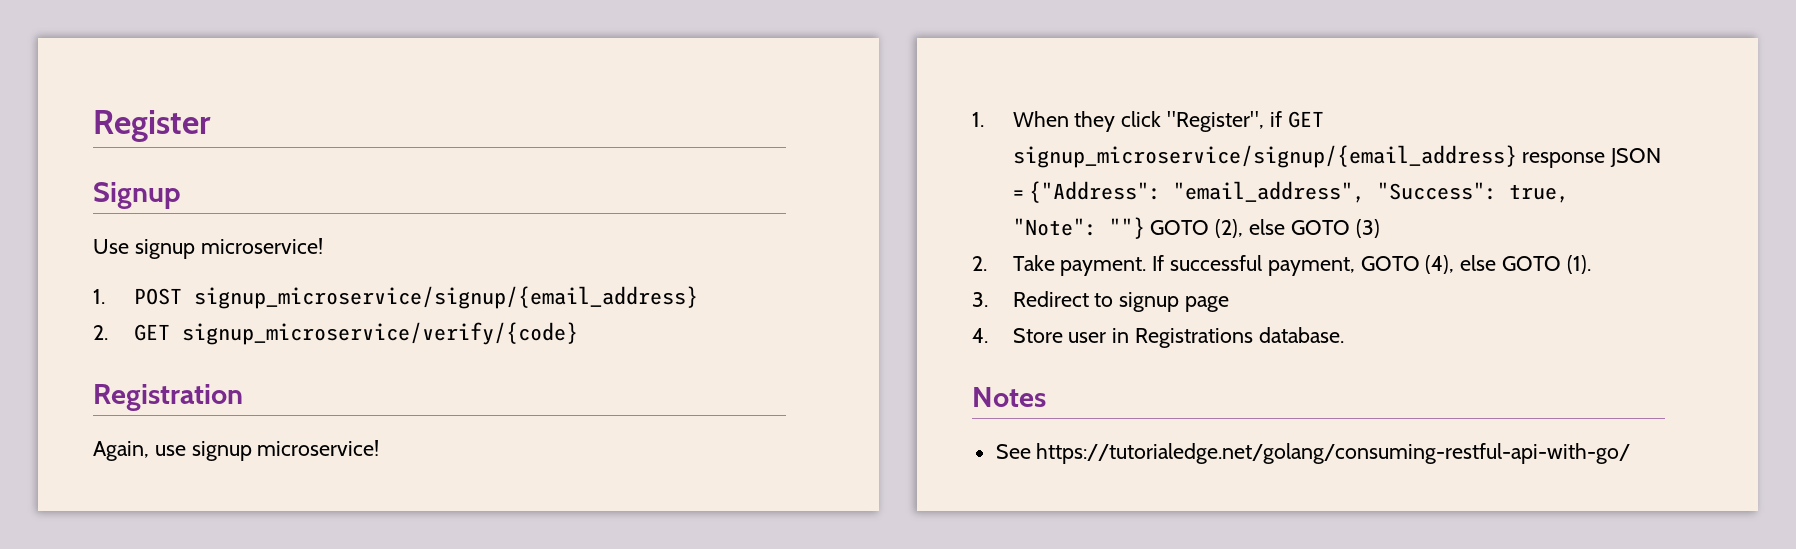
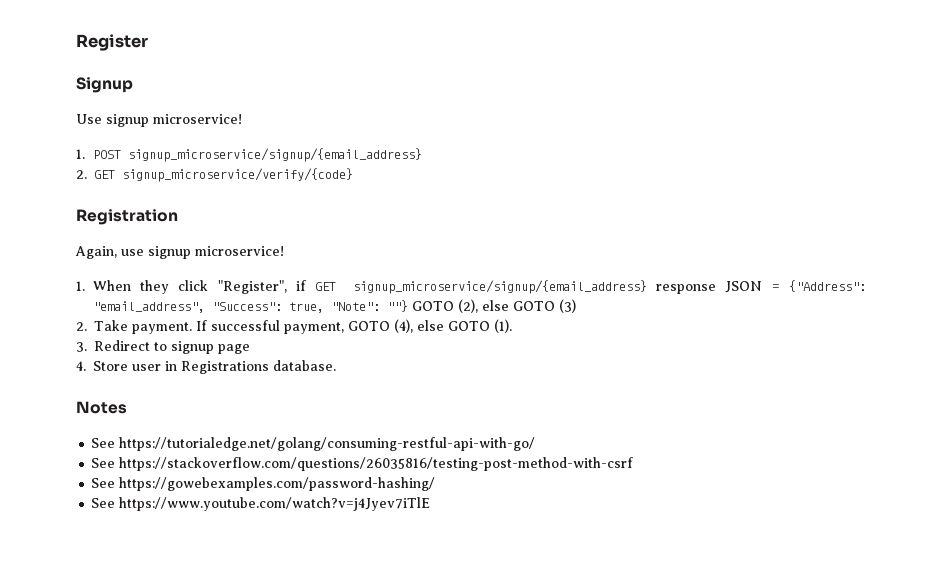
+ See https://stackoverflow.com/questions/26035816/testing-post-method-with-csrf
+ See https://gowebexamples.com/password-hashing/
+ See https://www.youtube.com/watch?v=j4Jyev7iTlE

